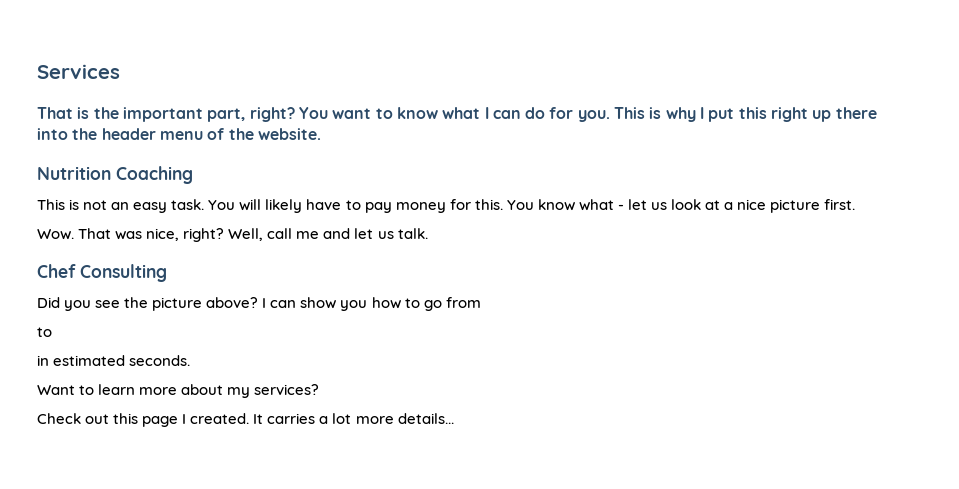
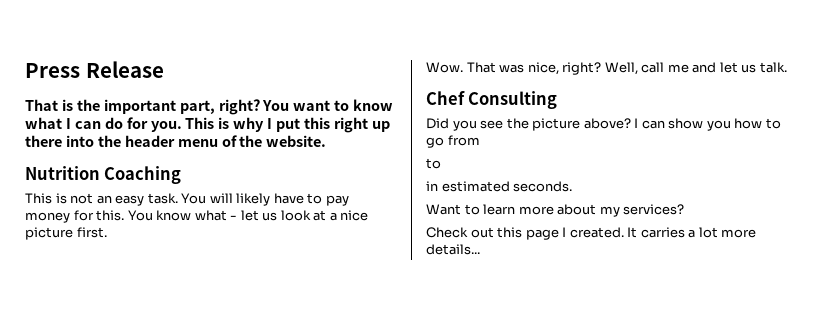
- Services
+ Press Release

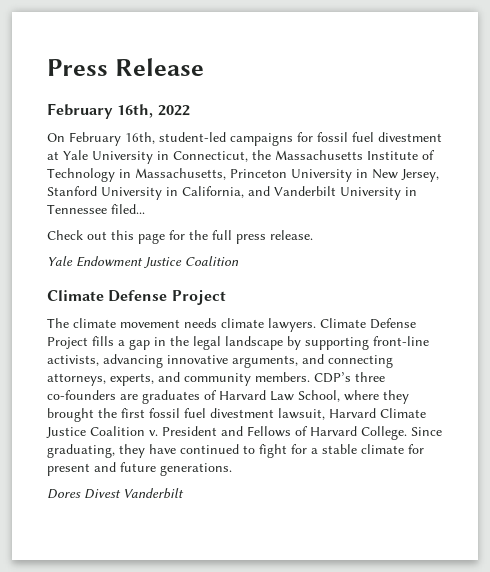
- That is the important part, right? You want to know what I can do for you. This is why I put this right up there into the header menu of the website.
- Nutrition Coaching
- This is not an easy task. You will likely have to pay money for this. You know what - let us look at a nice picture first.
- Wow. That was nice, right? Well, call me and let us talk.
- Chef Consulting
- Did you see the picture above? I can show you how to go from
- to
- in estimated seconds.
- Want to learn more about my services?
- Check out this page I created. It carries a lot more details...
+ February 16th, 2022
+ On February 16th, student-led campaigns for fossil fuel divestment at Yale University in Connecticut, the Massachusetts Institute of Technology in Massachusetts, Princeton University in New Jersey, Stanford University in California, and Vanderbilt University in Tennessee filed...
+ Check out this page for the full press release.
+ Yale Endowment Justice Coalition
+ Climate Defense Project
+ The climate movement needs climate lawyers. Climate Defense Project fills a gap in the legal landscape by supporting front-line activists, advancing innovative arguments, and connecting attorneys, experts, and community members. CDP’s three co-founders are graduates of Harvard Law School, where they brought the first fossil fuel divestment lawsuit, Harvard Climate Justice Coalition v. President and Fellows of Harvard College. Since graduating, they have continued to fight for a stable climate for present and future generations.
+ Dores Divest Vanderbilt

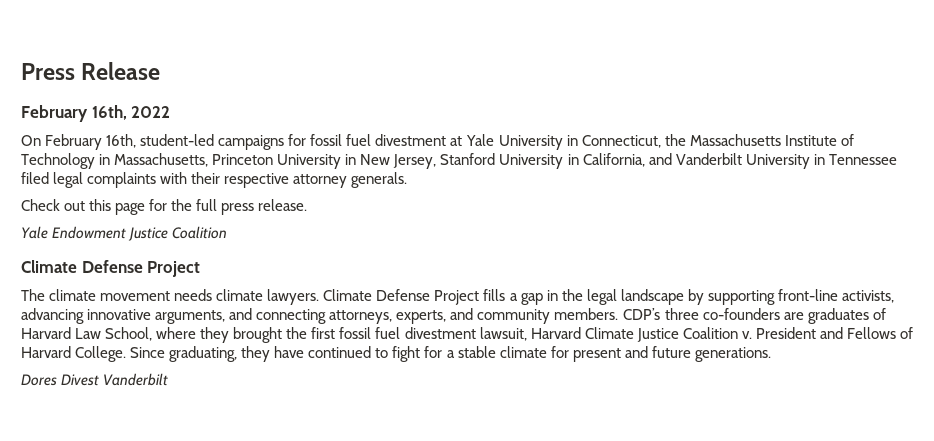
- On February 16th, student-led campaigns for fossil fuel divestment at Yale University in Connecticut, the Massachusetts Institute of Technology in Massachusetts, Princeton University in New Jersey, Stanford University in California, and Vanderbilt University in Tennessee filed...
+ On February 16th, student-led campaigns for fossil fuel divestment at Yale University in Connecticut, the Massachusetts Institute of Technology in Massachusetts, Princeton University in New Jersey, Stanford University in California, and Vanderbilt University in Tennessee filed legal complaints with their respective attorney generals.

